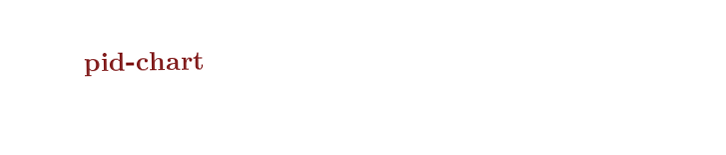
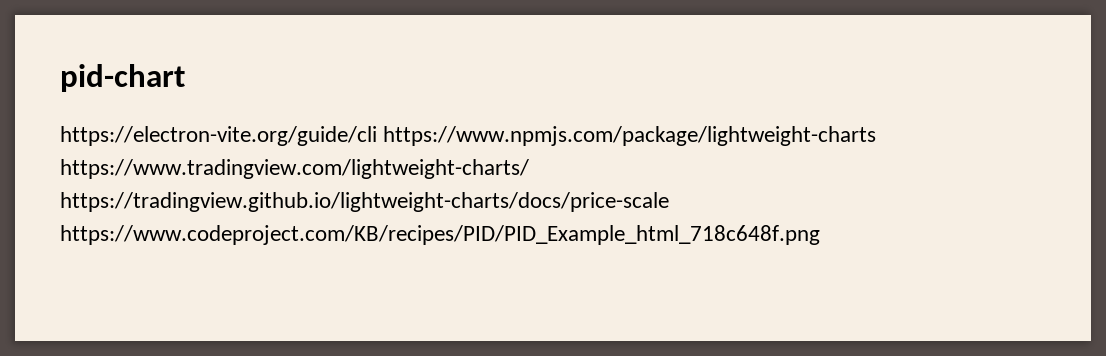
+ https://electron-vite.org/guide/cli https://www.npmjs.com/package/lightweight-charts https://www.tradingview.com/lightweight-charts/ https://tradingview.github.io/lightweight-charts/docs/price-scale https://www.codeproject.com/KB/recipes/PID/PID_Example_html_718c648f.png

